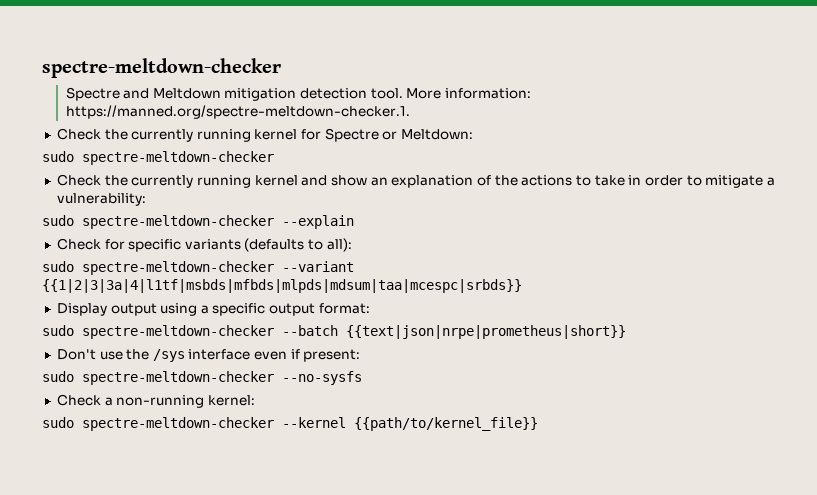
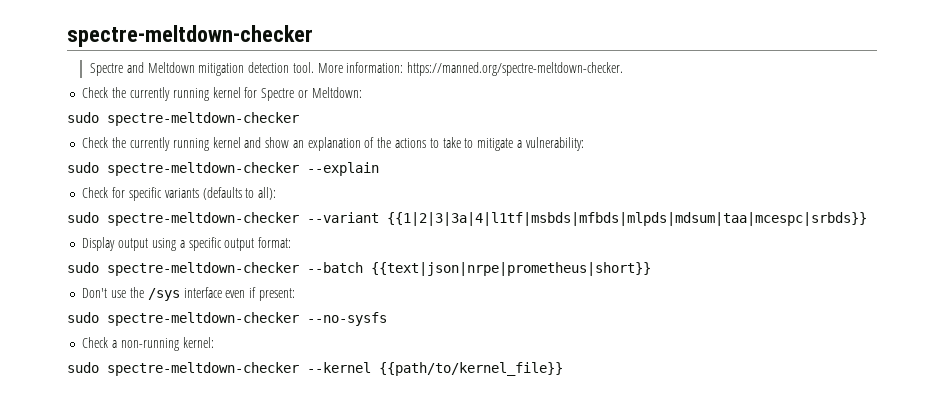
- More information: https://manned.org/spectre-meltdown-checker.1.
+ More information: https://manned.org/spectre-meltdown-checker.
- Check the currently running kernel and show an explanation of the actions to take in order to mitigate a vulnerability:
+ Check the currently running kernel and show an explanation of the actions to take to mitigate a vulnerability:

